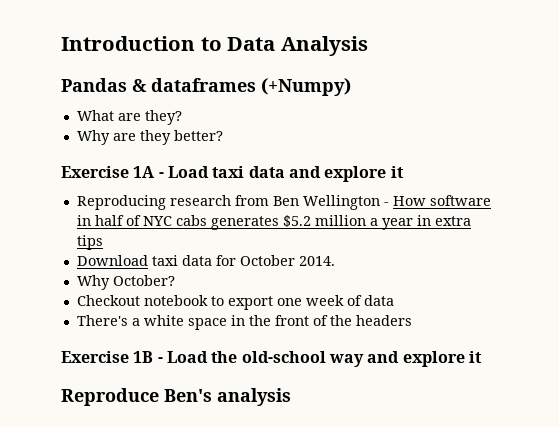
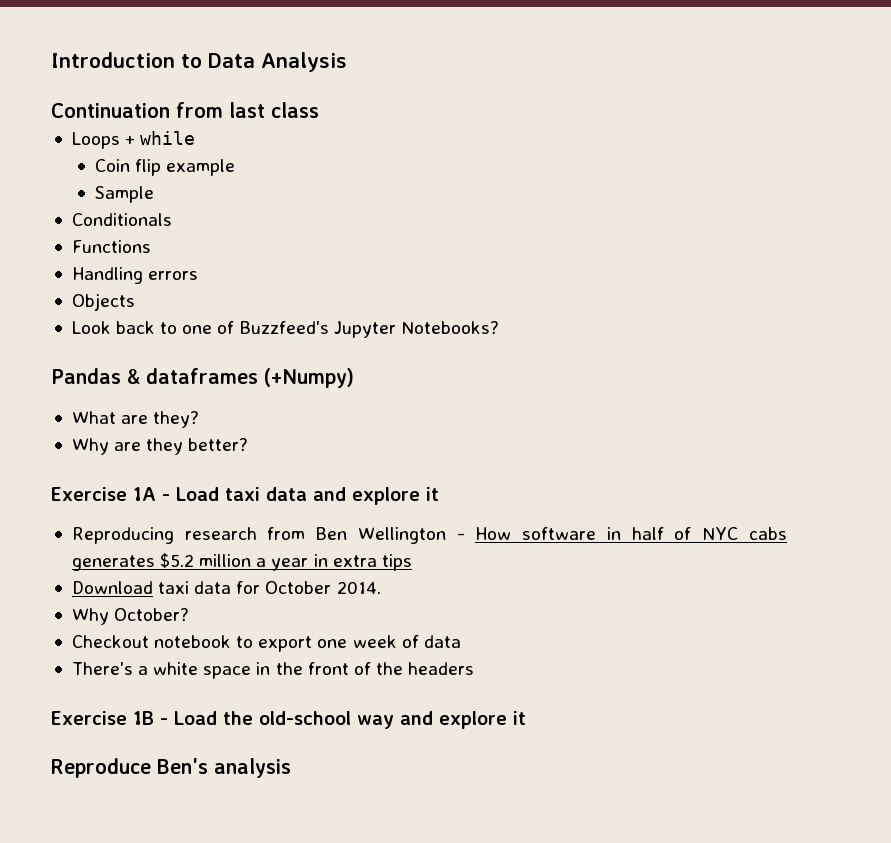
+ Continuation from last class
+ Loops + while
+ Coin flip example
+ Sample
+ Conditionals
+ Functions
+ Handling errors
+ Objects
+ Look back to one of Buzzfeed's Jupyter Notebooks?

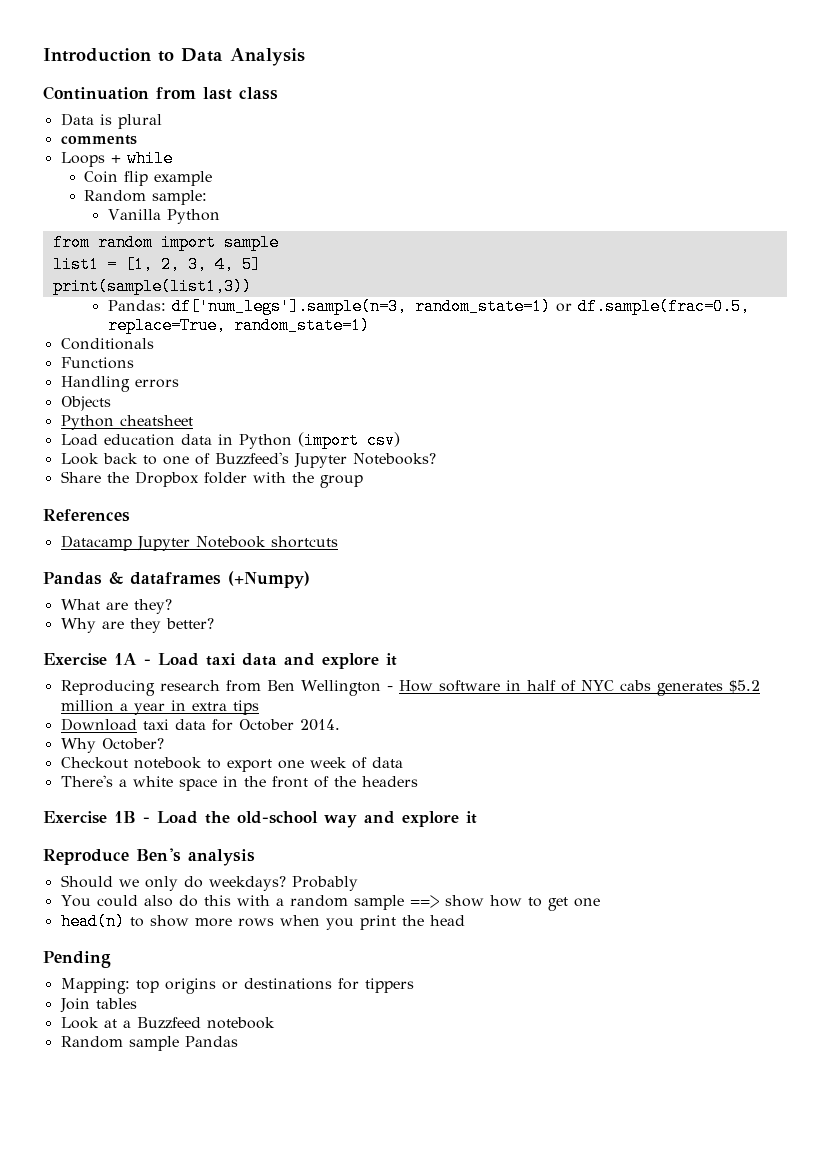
+ Data is plural
+ comments
- Sample
+ Random sample:
+ Vanilla Python
+ from random import sample
+ list1 = [1, 2, 3, 4, 5]
+ print(sample(list1,3))
+ Pandas: df['num_legs'].sample(n=3, random_state=1) or df.sample(frac=0.5, replace=True, random_state=1)
+ Python cheatsheet
+ Load education data in Python (import csv)
+ Share the Dropbox folder with the group
+ References
+ Datacamp Jupyter Notebook shortcuts
+ Should we only do weekdays? Probably
+ You could also do this with a random sample ==> show how to get one
+ head(n) to show more rows when you print the head
+ Pending
+ Mapping: top origins or destinations for tippers
+ Join tables
+ Look at a Buzzfeed notebook
+ Random sample Pandas

